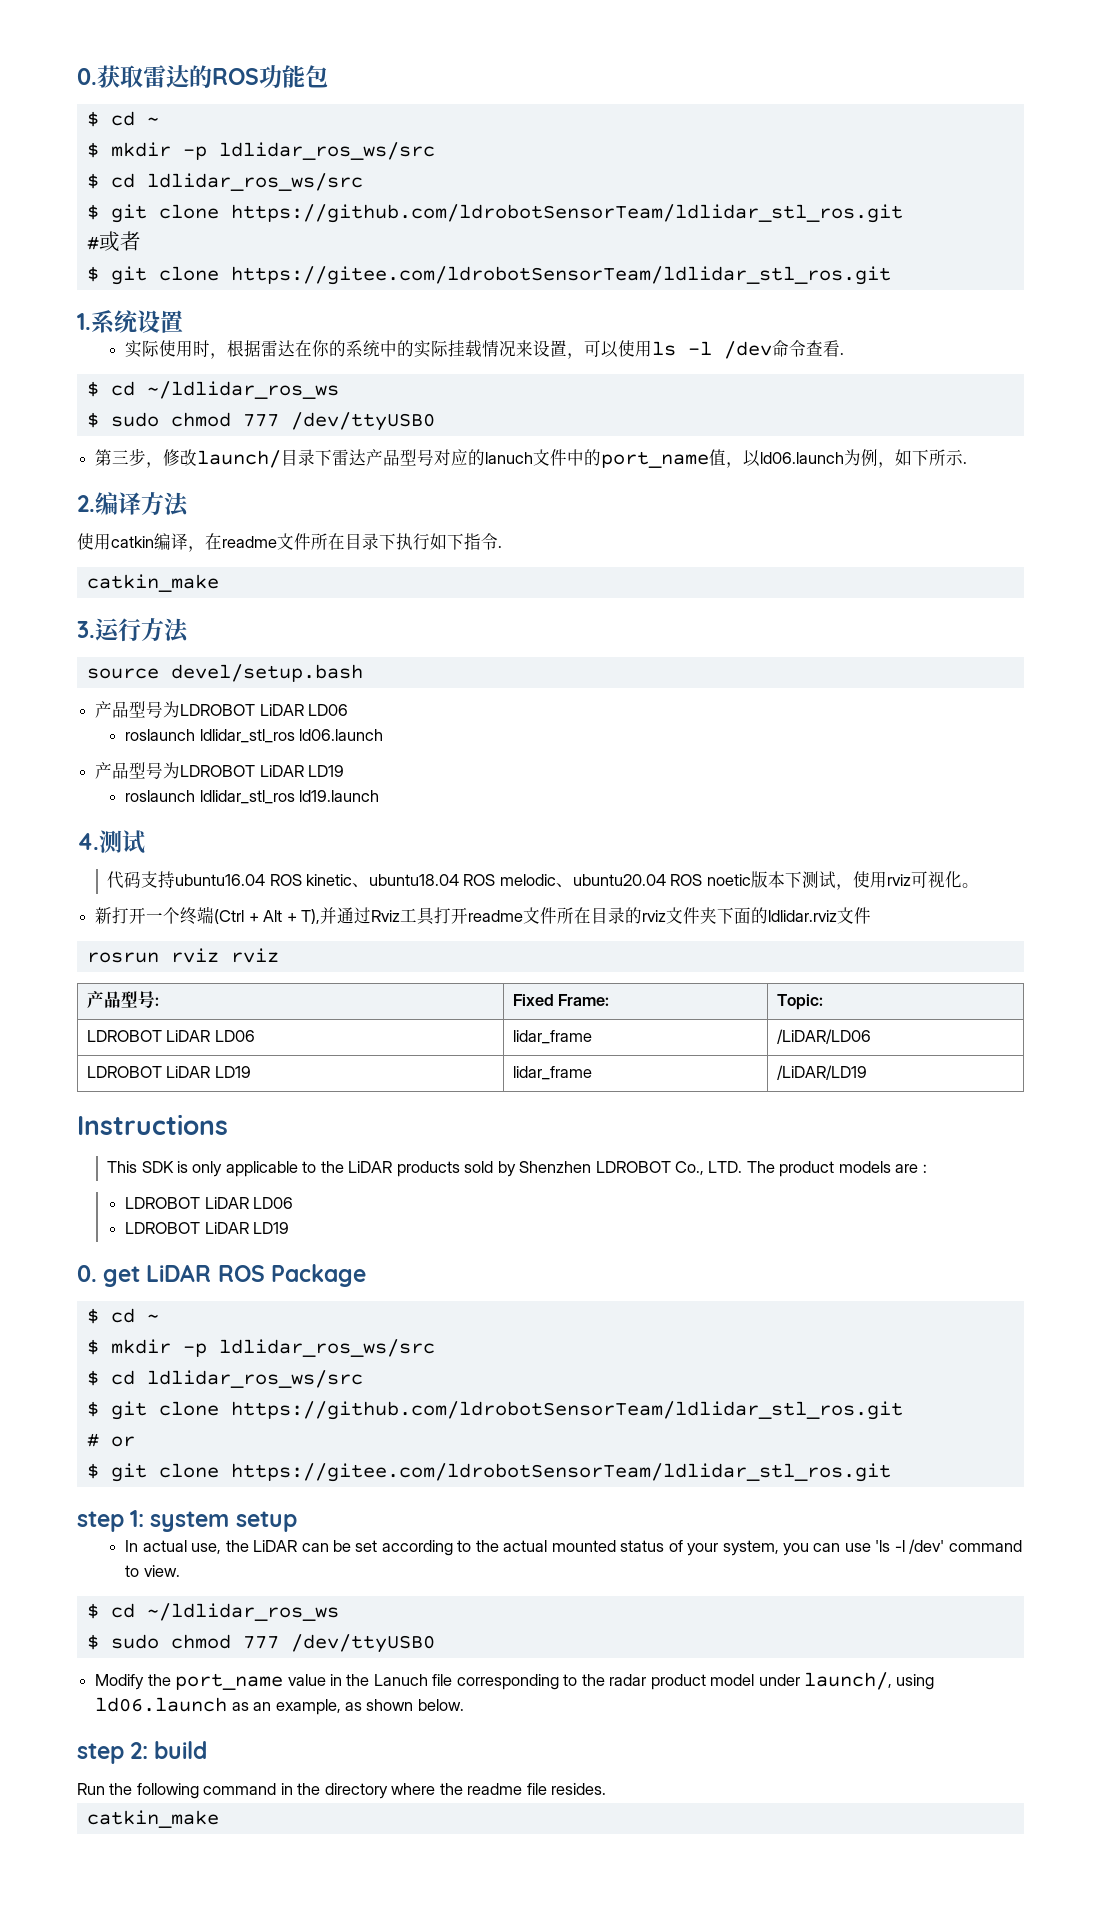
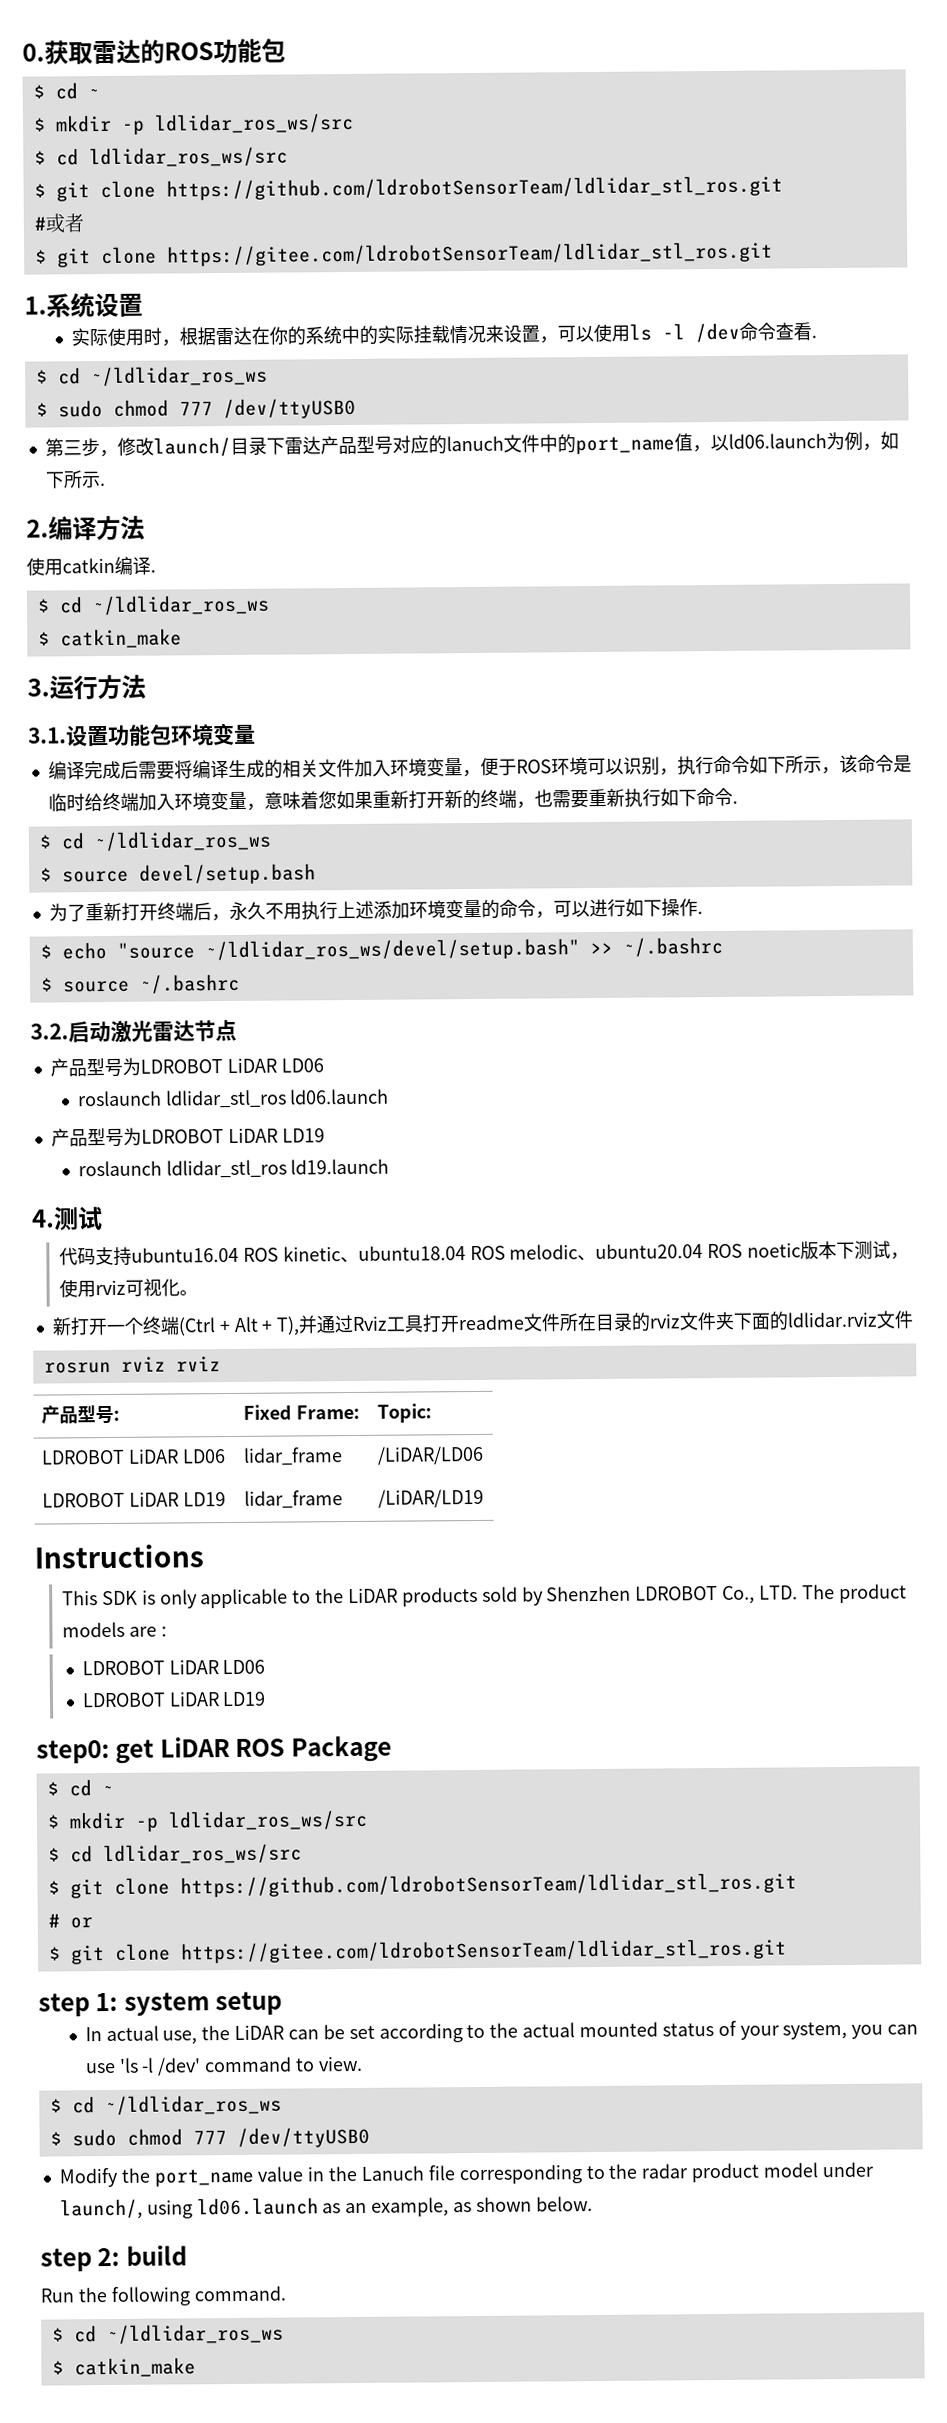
- 使用catkin编译，在readme文件所在目录下执行如下指令.
- catkin_make
+ 使用catkin编译.
+ $ cd ~/ldlidar_ros_ws
+ $ catkin_make
  3.运行方法
- source devel/setup.bash
+ 3.1.设置功能包环境变量
+ 编译完成后需要将编译生成的相关文件加入环境变量，便于ROS环境可以识别，执行命令如下所示，该命令是临时给终端加入环境变量，意味着您如果重新打开新的终端，也需要重新执行如下命令.
+ $ cd ~/ldlidar_ros_ws
+ $ source devel/setup.bash
+ 为了重新打开终端后，永久不用执行上述添加环境变量的命令，可以进行如下操作.
+ $ echo "source ~/ldlidar_ros_ws/devel/setup.bash" >> ~/.bashrc
+ $ source ~/.bashrc
+ 3.2.启动激光雷达节点
- 0. get LiDAR ROS Package
+ step0: get LiDAR ROS Package
- Run the following command in the directory where the readme file resides.
- catkin_make
+ Run the following command.
+ $ cd ~/ldlidar_ros_ws
+ $ catkin_make

